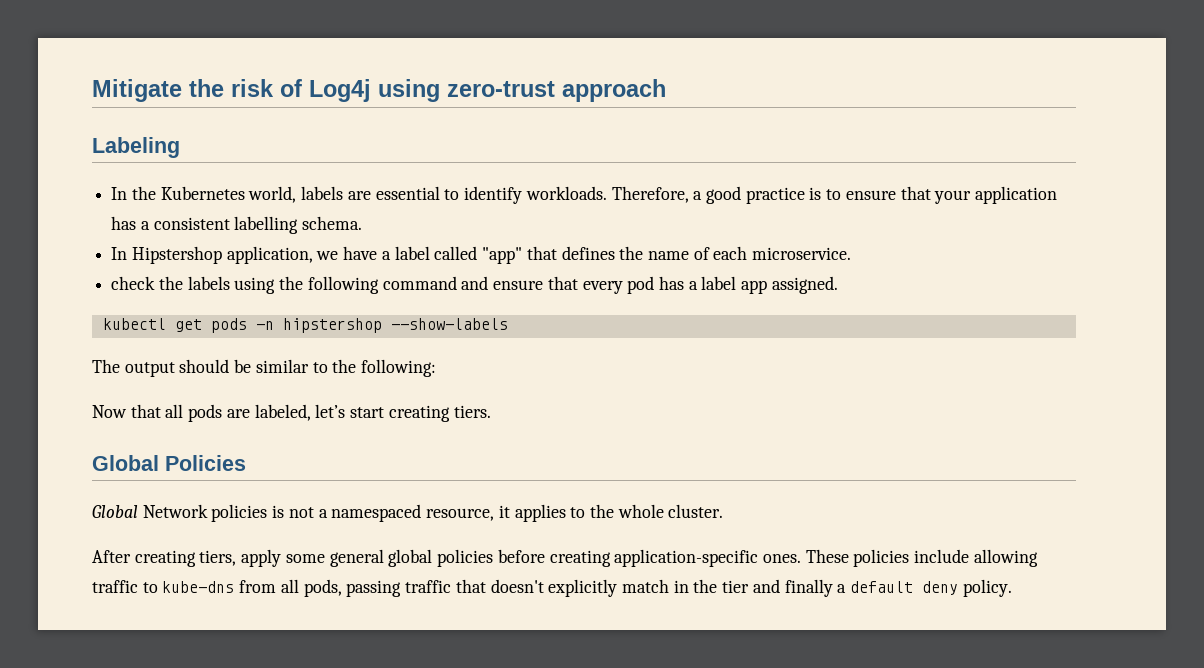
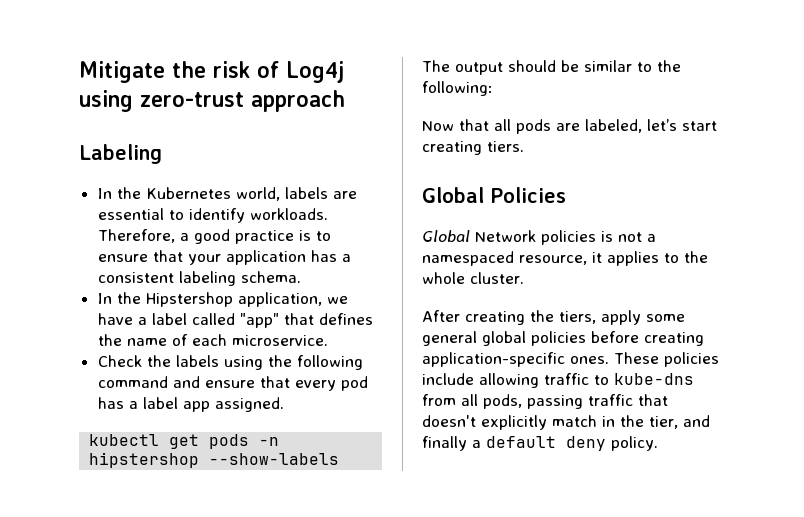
- Therefore, a good practice is to ensure that your application has a consistent labelling schema.
+ Therefore, a good practice is to ensure that your application has a consistent labeling schema.
- In Hipstershop application, we have a label called "app" that defines the name of each microservice.
+ In the Hipstershop application, we have a label called "app" that defines the name of each microservice.
- check the labels using the following command and ensure that every pod has a label app assigned.
+ Check the labels using the following command and ensure that every pod has a label app assigned.
- After creating tiers, apply some general global policies before creating application-specific ones.
+ After creating the tiers, apply some general global policies before creating application-specific ones.
- These policies include allowing traffic to kube-dns from all pods, passing traffic that doesn't explicitly match in the tier and finally a default deny policy.
+ These policies include allowing traffic to kube-dns from all pods, passing traffic that doesn't explicitly match in the tier, and finally a default deny policy.

